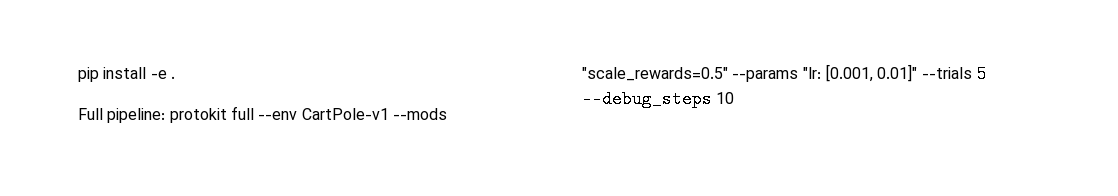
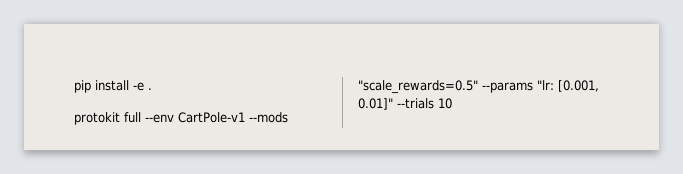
- Full pipeline: protokit full --env CartPole-v1 --mods "scale_rewards=0.5" --params "lr: [0.001, 0.01]" --trials 5 --debug_steps 10
+ protokit full --env CartPole-v1 --mods "scale_rewards=0.5" --params "lr: [0.001, 0.01]" --trials 10

